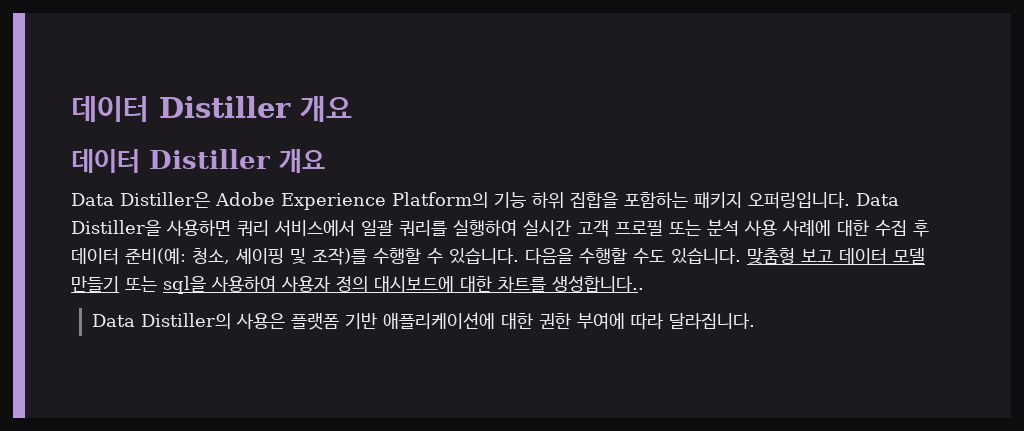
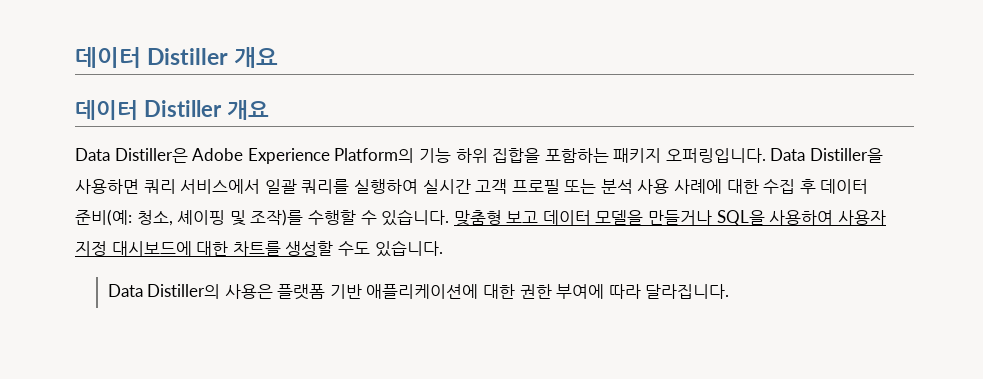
- 다음을 수행할 수도 있습니다. 맞춤형 보고 데이터 모델 만들기 또는 sql을 사용하여 사용자 정의 대시보드에 대한 차트를 생성합니다..
+ 맞춤형 보고 데이터 모델을 만들거나 SQL을 사용하여 사용자 지정 대시보드에 대한 차트를 생성할 수도 있습니다.

